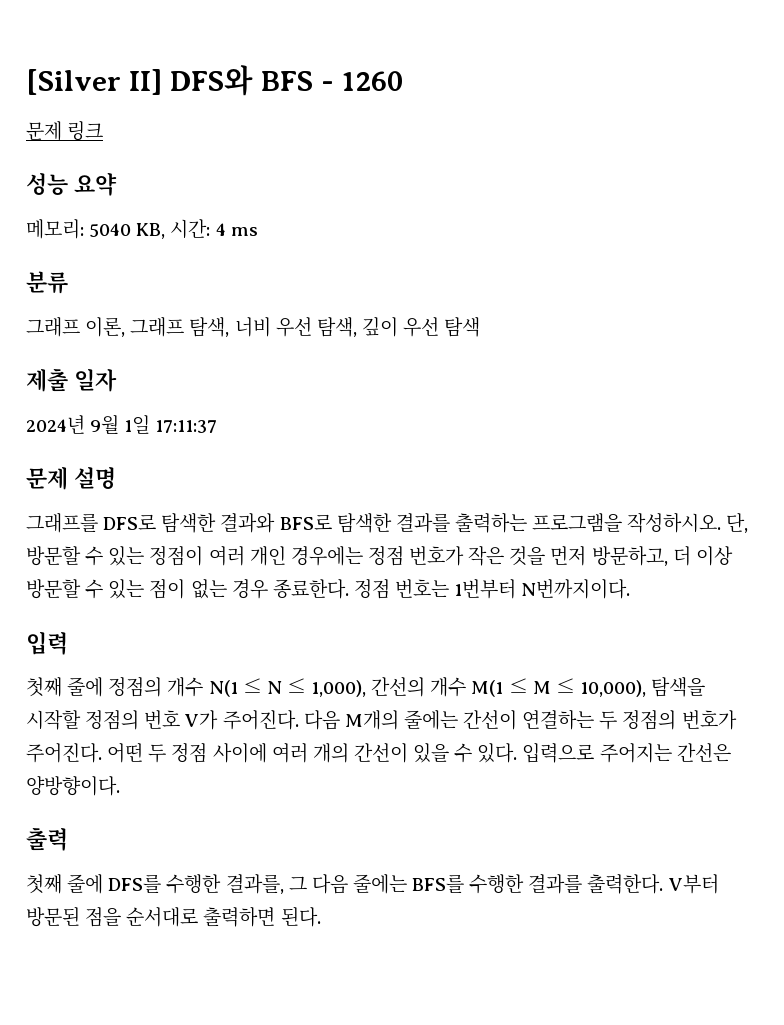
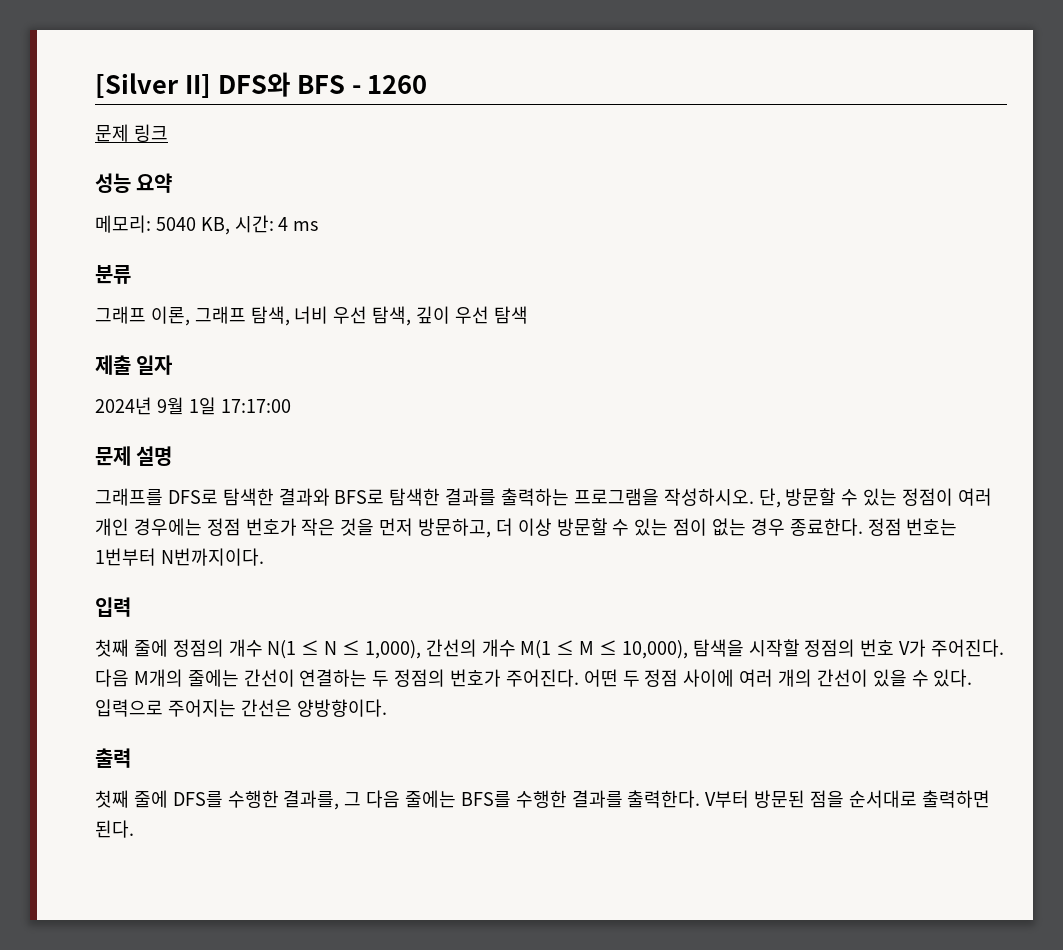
- 2024년 9월 1일 17:11:37
+ 2024년 9월 1일 17:17:00

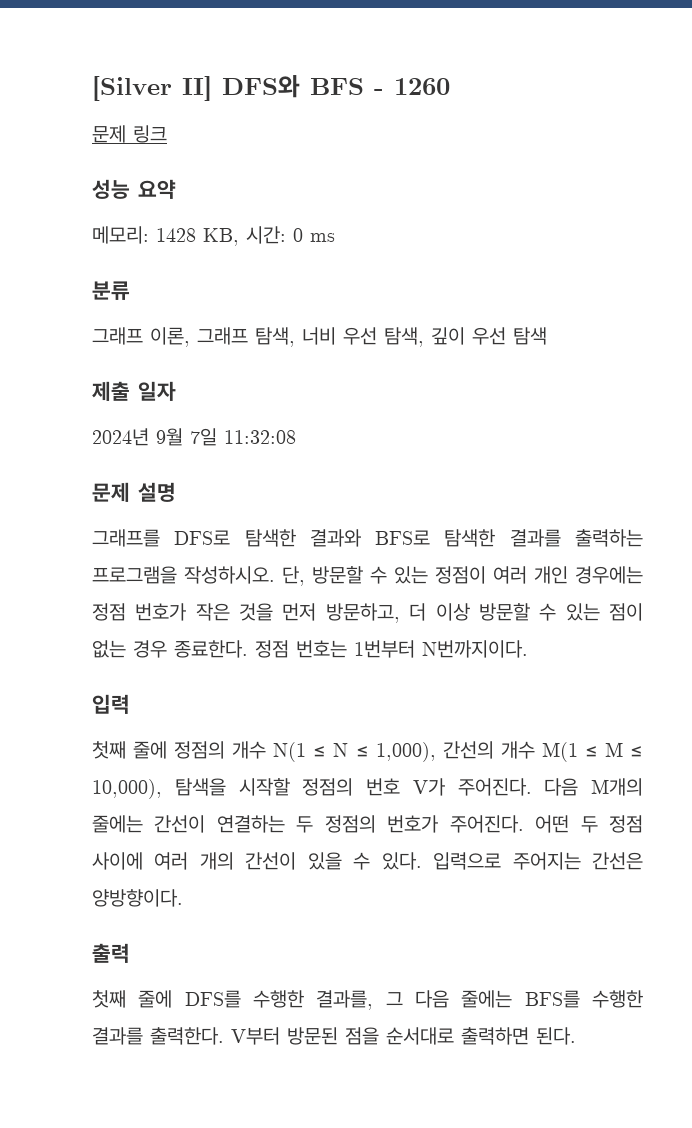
- 메모리: 5040 KB, 시간: 4 ms
+ 메모리: 1428 KB, 시간: 0 ms
- 2024년 9월 1일 17:17:00
+ 2024년 9월 7일 11:32:08

